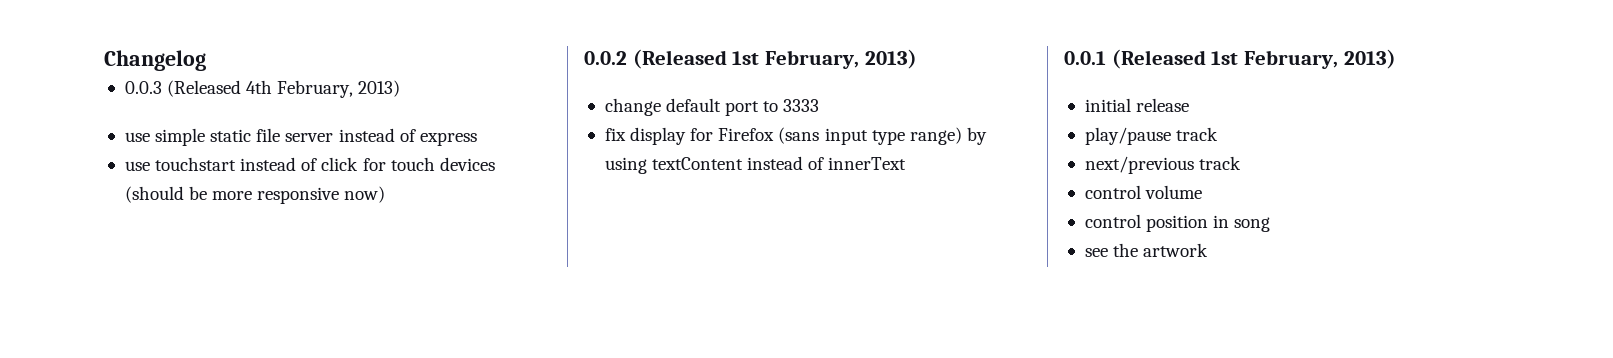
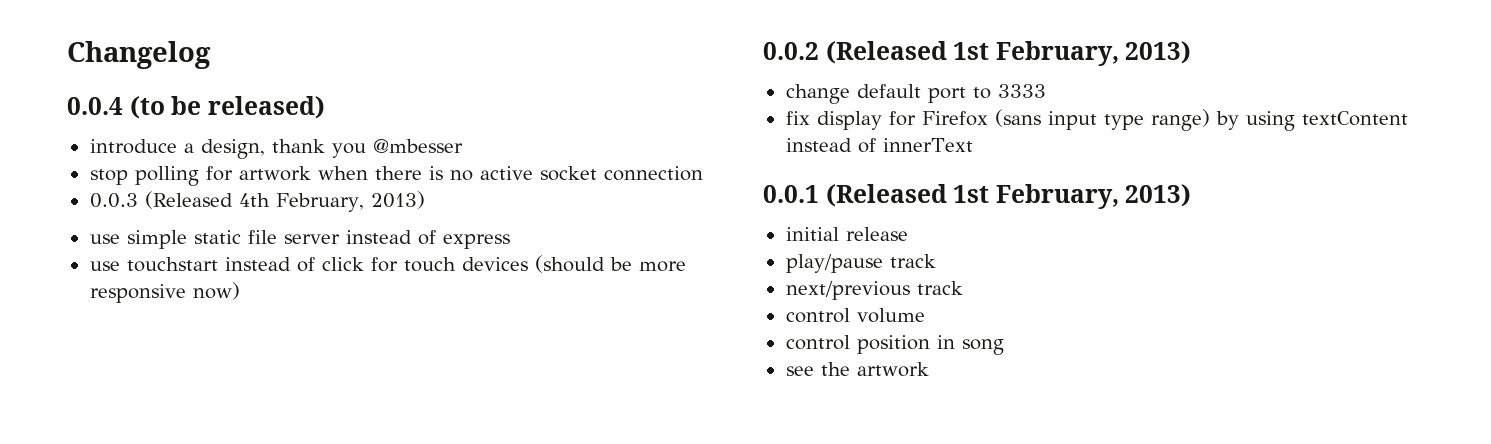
+ 0.0.4 (to be released)
+ introduce a design, thank you @mbesser
+ stop polling for artwork when there is no active socket connection

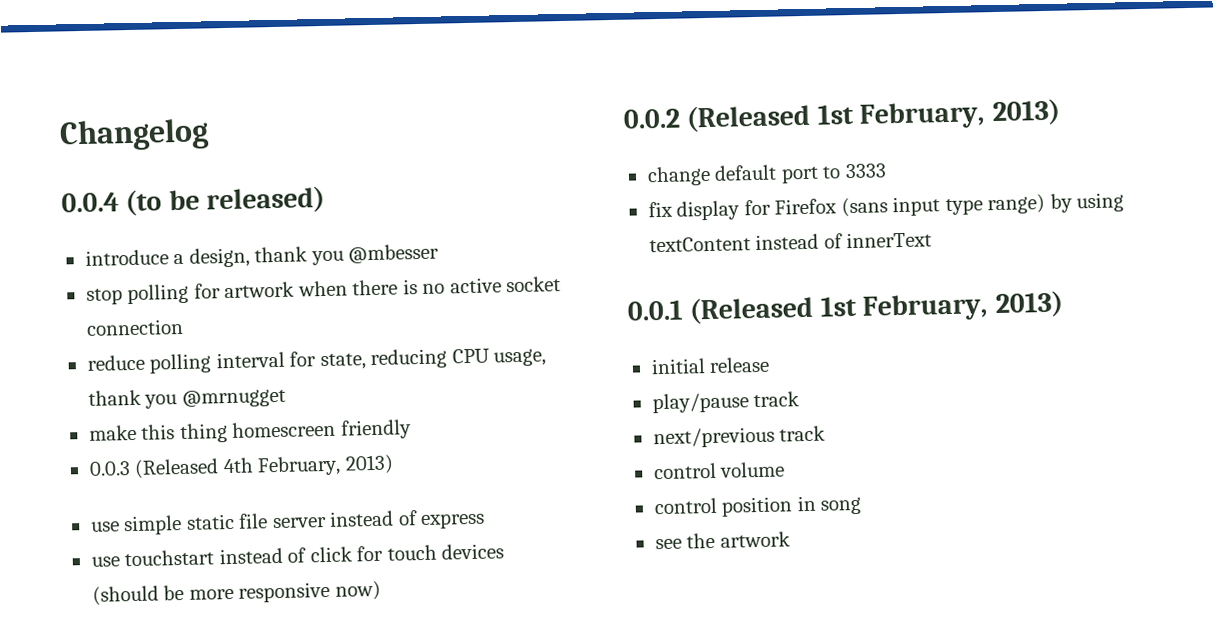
+ reduce polling interval for state, reducing CPU usage, thank you @mrnugget
+ make this thing homescreen friendly

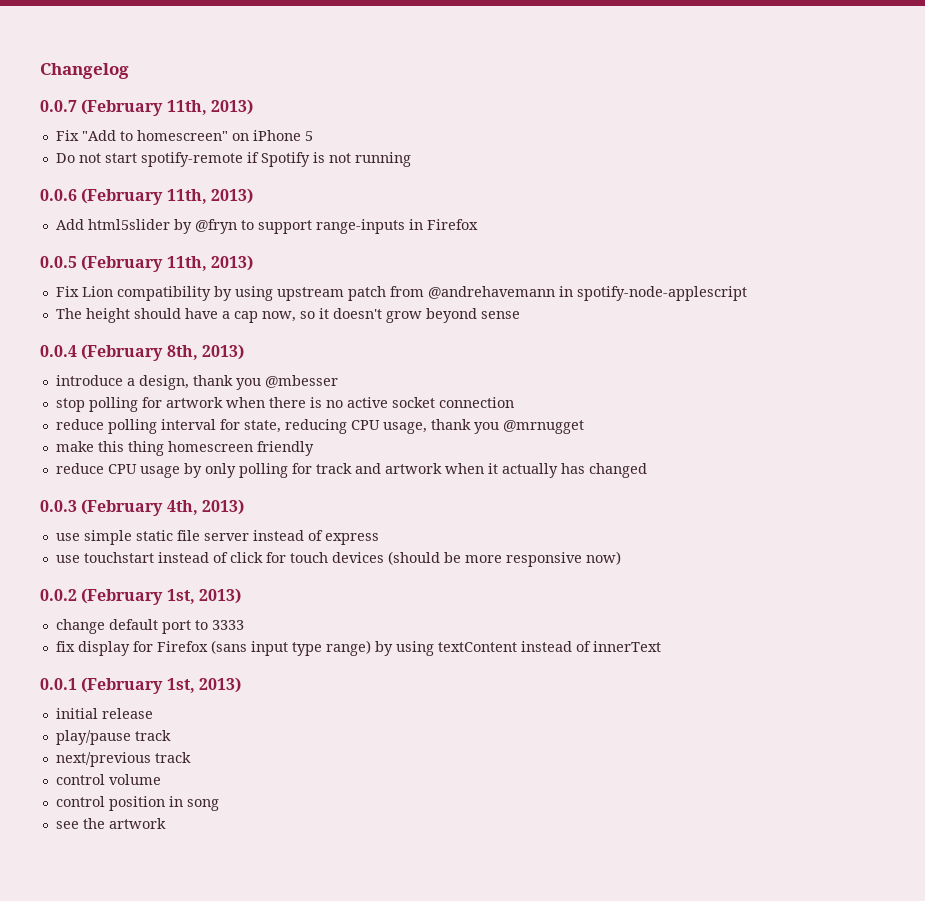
- 0.0.4 (to be released)
+ 0.0.7 (February 11th, 2013)
+ Fix "Add to homescreen" on iPhone 5
+ Do not start spotify-remote if Spotify is not running
+ 0.0.6 (February 11th, 2013)
+ Add html5slider by @fryn to support range-inputs in Firefox
+ 0.0.5 (February 11th, 2013)
+ Fix Lion compatibility by using upstream patch from @andrehavemann in spotify-node-applescript
+ The height should have a cap now, so it doesn't grow beyond sense
+ 0.0.4 (February 8th, 2013)
- 0.0.3 (Released 4th February, 2013)
+ reduce CPU usage by only polling for track and artwork when it actually has changed
+ 0.0.3 (February 4th, 2013)
- 0.0.2 (Released 1st February, 2013)
+ 0.0.2 (February 1st, 2013)
- 0.0.1 (Released 1st February, 2013)
+ 0.0.1 (February 1st, 2013)

